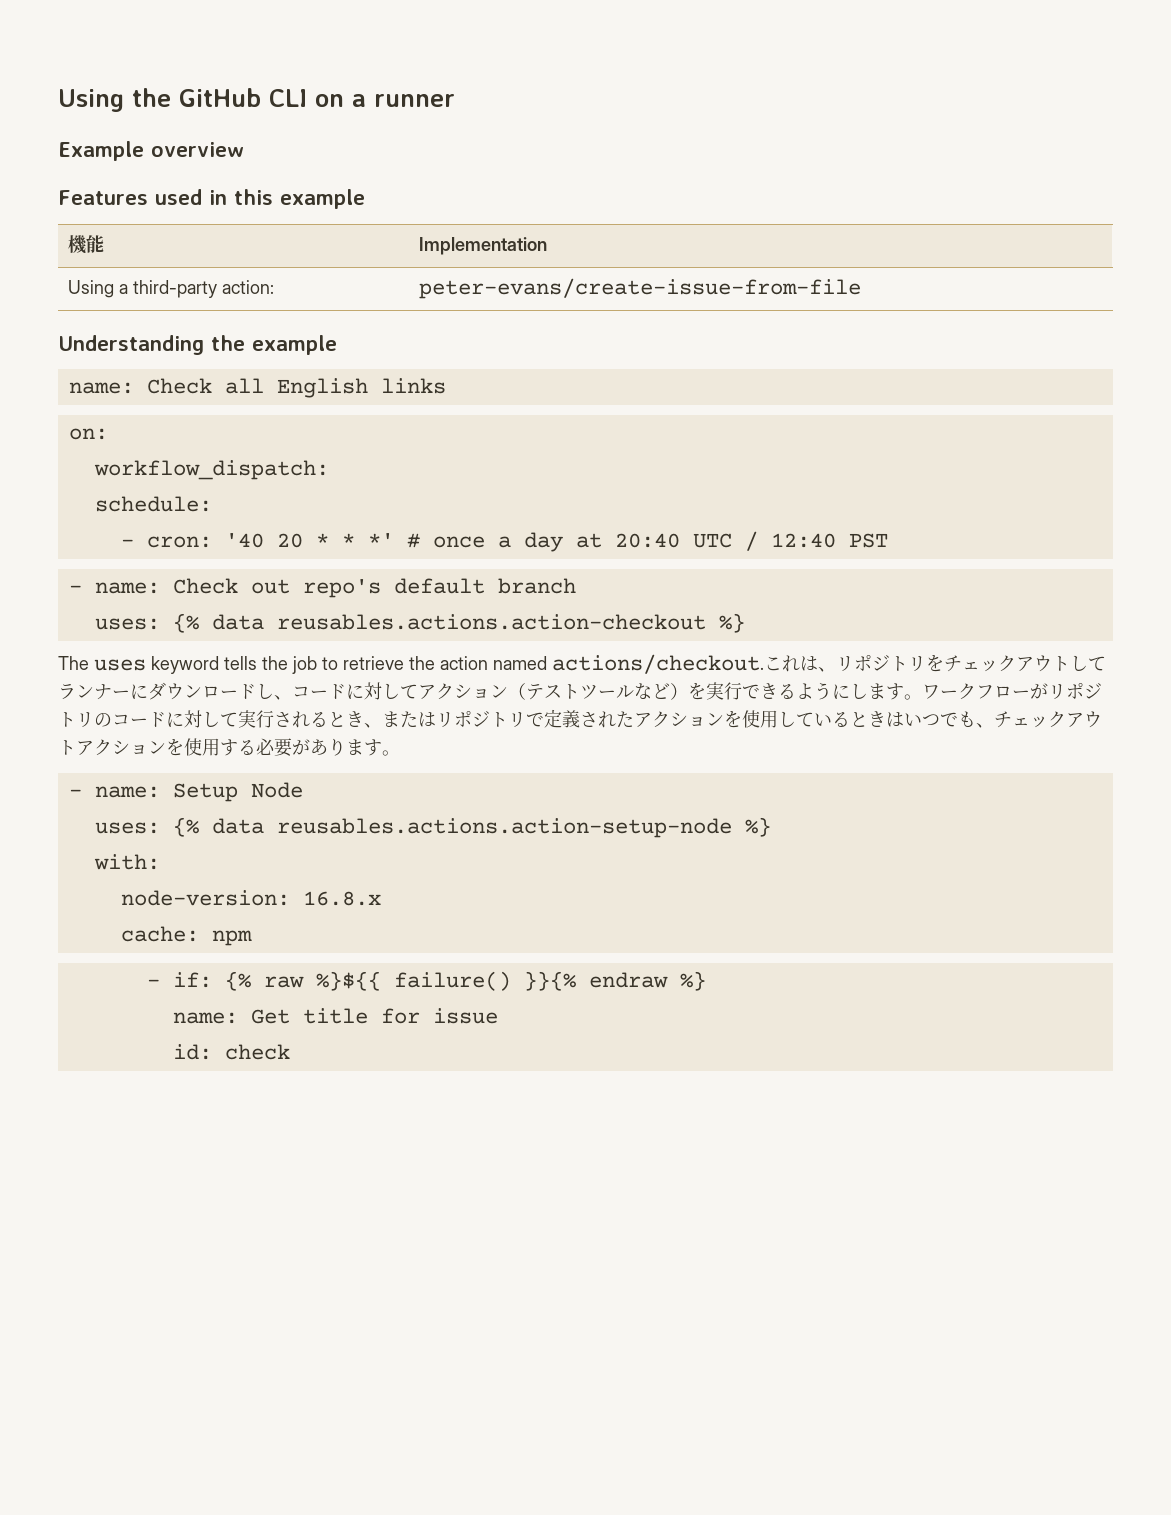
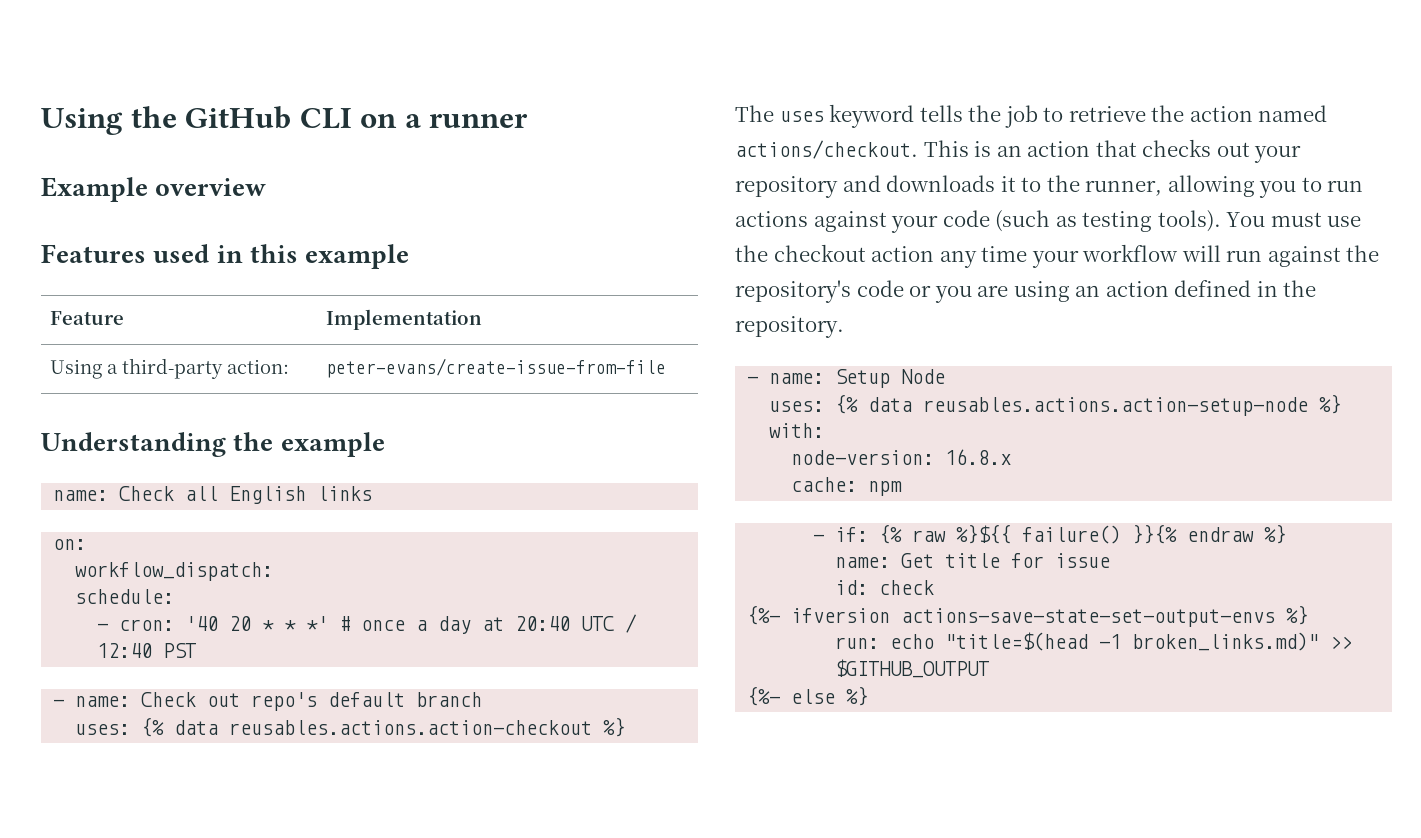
- 機能 | Implementation
+ Feature | Implementation
- これは、リポジトリをチェックアウトしてランナーにダウンロードし、コードに対してアクション（テストツールなど）を実行できるようにします。ワークフローがリポジトリのコードに対して実行されるとき、またはリポジトリで定義されたアクションを使用しているときはいつでも、チェックアウトアクションを使用する必要があります。
+ This is an action that checks out your repository and downloads it to the runner, allowing you to run actions against your code (such as testing tools). You must use the checkout action any time your workflow will run against the repository's code or you are using an action defined in the repository.
+ {%- ifversion actions-save-state-set-output-envs %}
+ run: echo "title=$(head -1 broken_links.md)" >> $GITHUB_OUTPUT
+ {%- else %}

